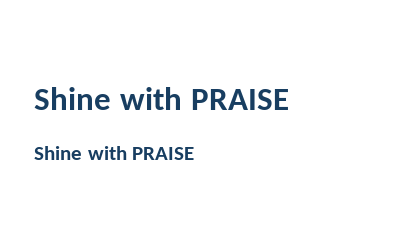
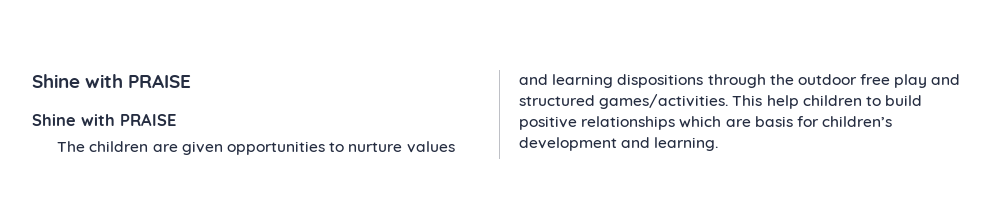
+ The children are given opportunities to nurture values and learning dispositions through the outdoor free play and structured games/activities. This help children to build positive relationships which are basis for children’s development and learning.

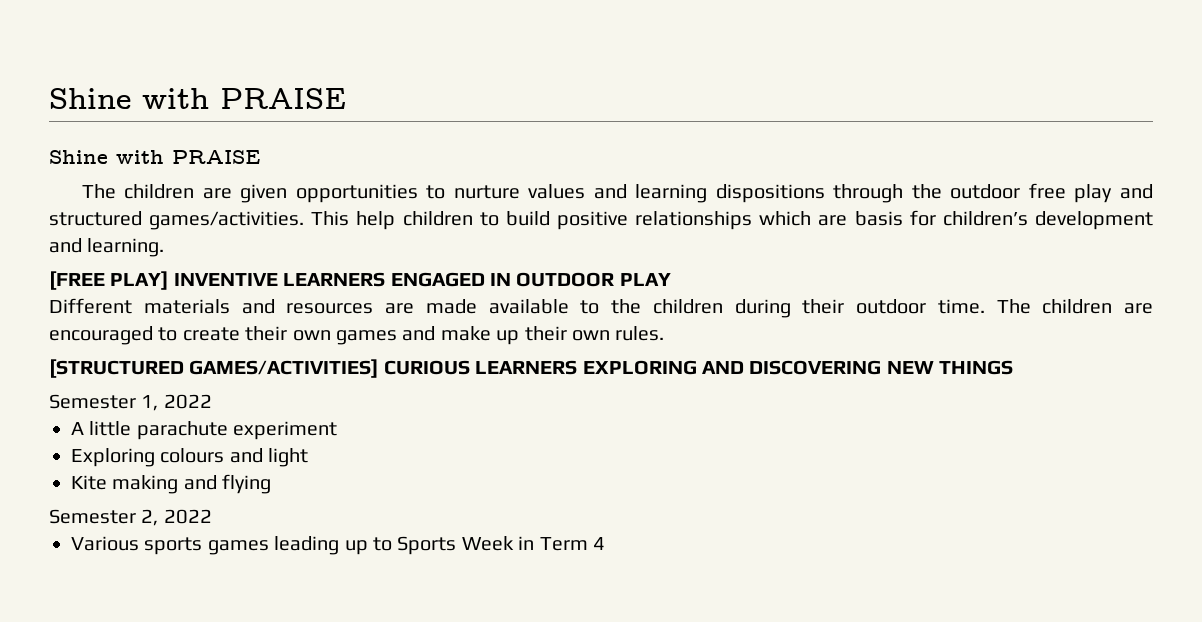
+ [FREE PLAY] INVENTIVE LEARNERS ENGAGED IN OUTDOOR PLAY
+ Different materials and resources are made available to the children during their outdoor time. The children are encouraged to create their own games and make up their own rules.
+ [STRUCTURED GAMES/ACTIVITIES] CURIOUS LEARNERS EXPLORING AND DISCOVERING NEW THINGS
+ Semester 1, 2022
+ A little parachute experiment
+ Exploring colours and light
+ Kite making and flying
+ Semester 2, 2022
+ Various sports games leading up to Sports Week in Term 4

